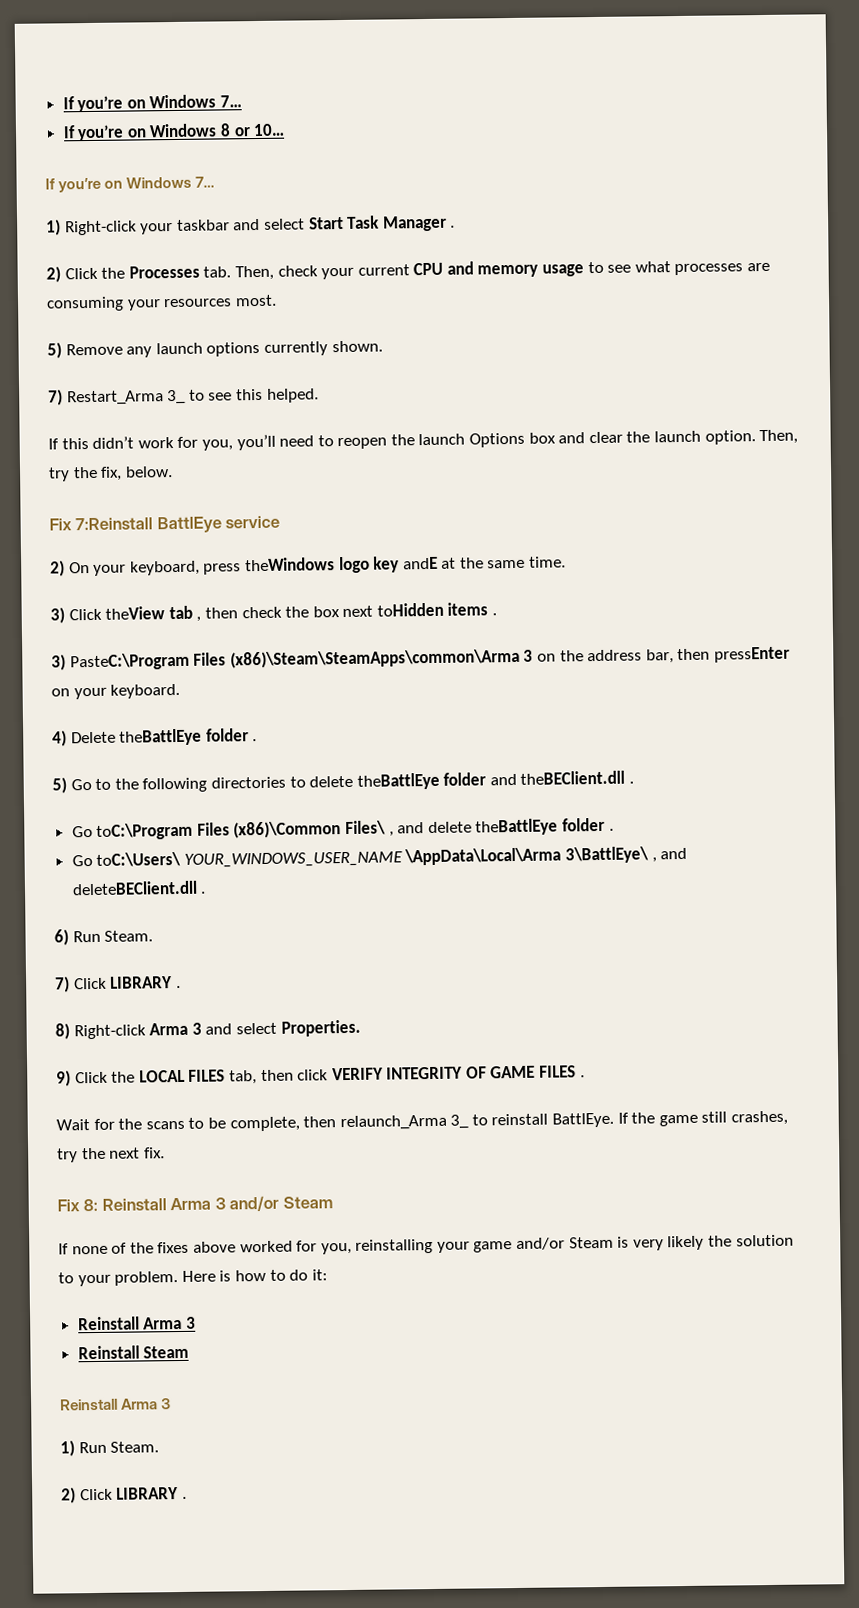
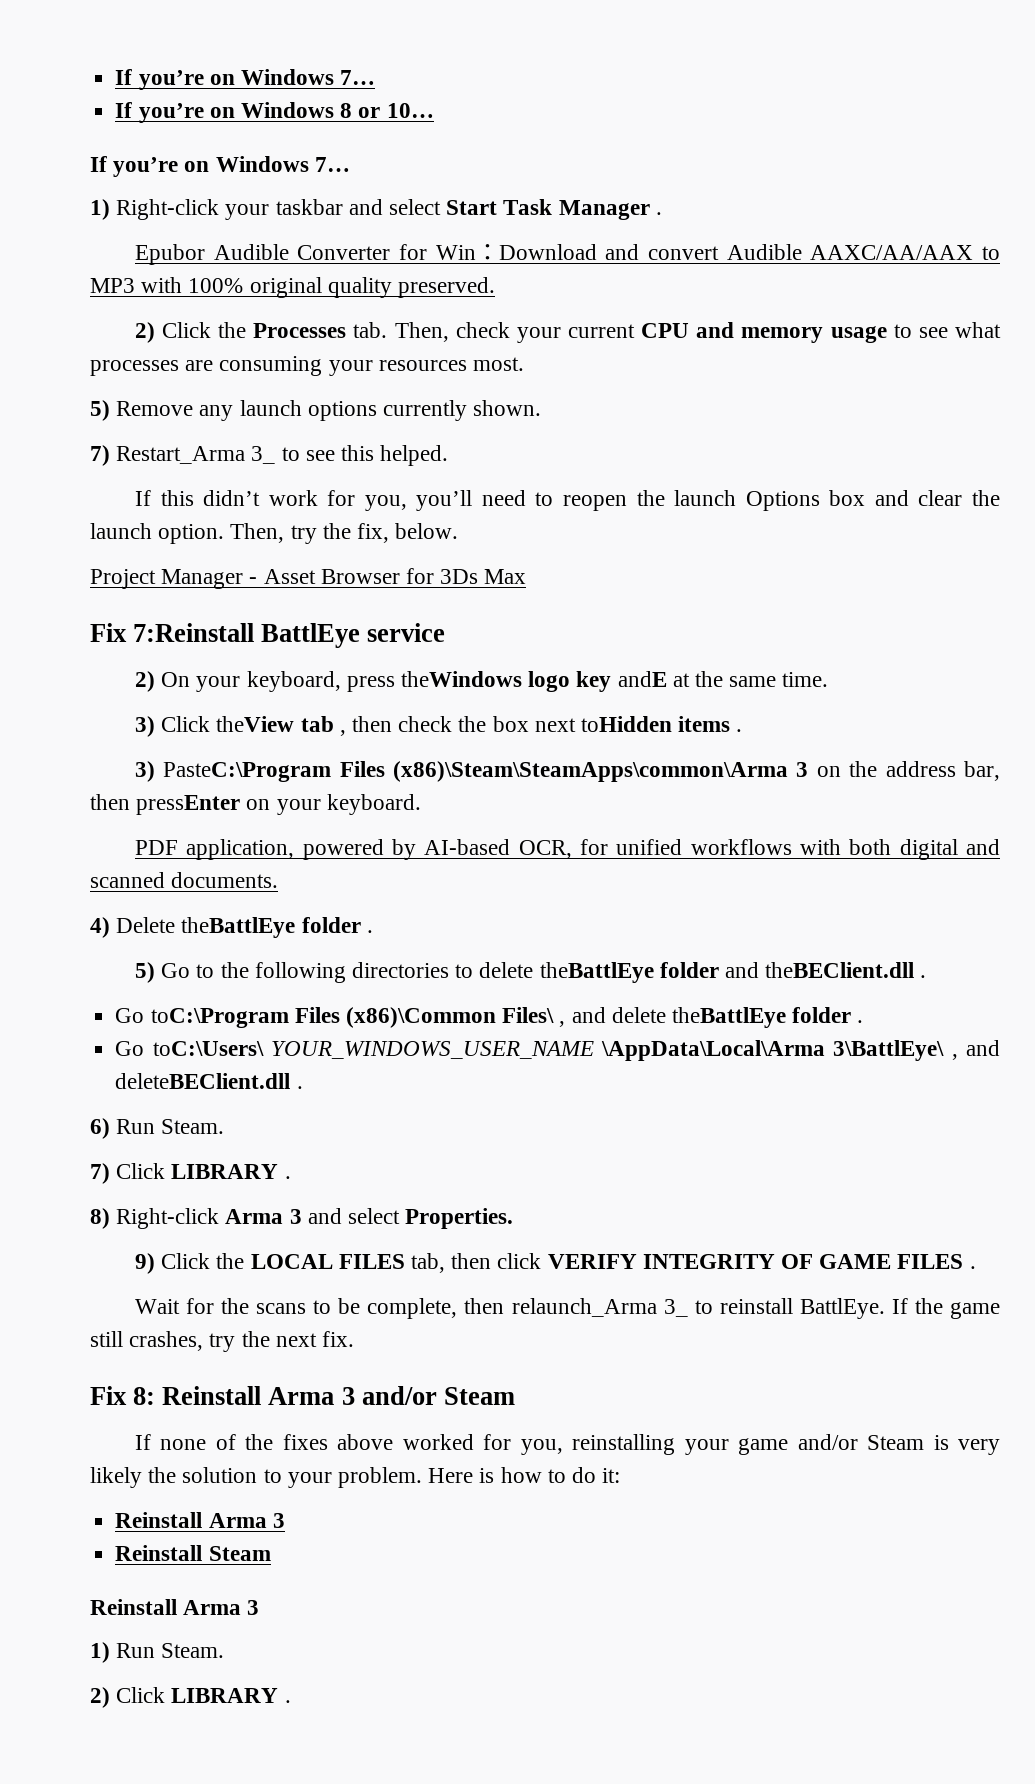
+ Epubor Audible Converter for Win：Download and convert Audible AAXC/AA/AAX to MP3 with 100% original quality preserved.
+ Project Manager - Asset Browser for 3Ds Max
+ PDF application, powered by AI-based OCR, for unified workflows with both digital and scanned documents.

